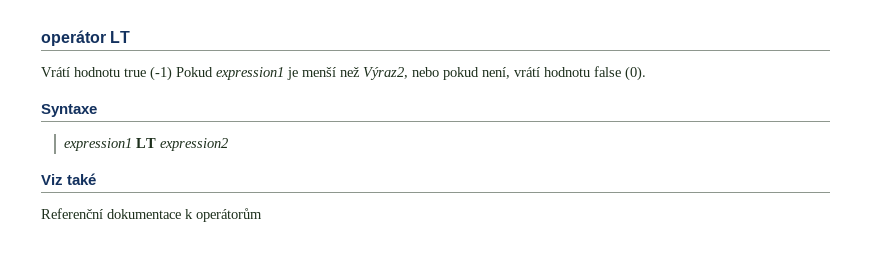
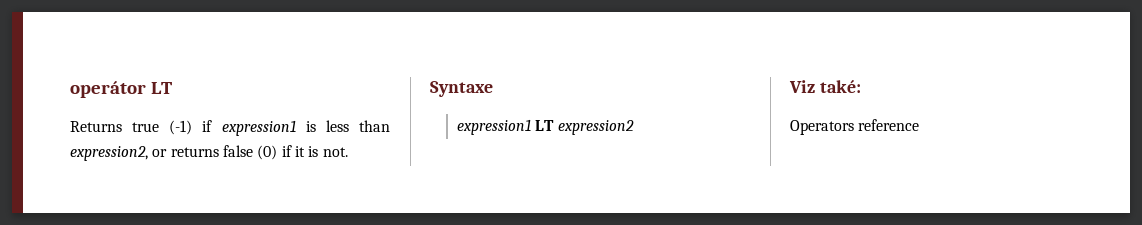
- Vrátí hodnotu true (-1) Pokud expression1 je menší než Výraz2, nebo pokud není, vrátí hodnotu false (0).
+ Returns true (-1) if expression1 is less than expression2, or returns false (0) if it is not.
- Viz také
- Referenční dokumentace k operátorům
+ Viz také:
+ Operators reference

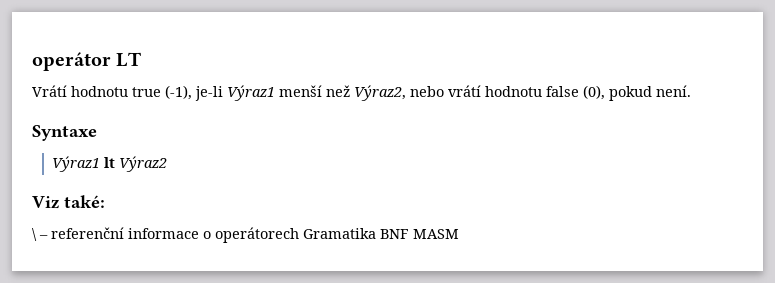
- Returns true (-1) if expression1 is less than expression2, or returns false (0) if it is not.
+ Vrátí hodnotu true (-1), je-li Výraz1 menší než Výraz2, nebo vrátí hodnotu false (0), pokud není.
  Syntaxe
- expression1 LT expression2
+ Výraz1 lt Výraz2
  Viz také:
- Operators reference
+ \ – referenční informace o operátorech Gramatika BNF MASM

